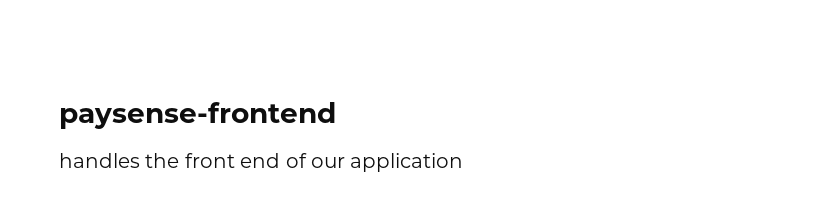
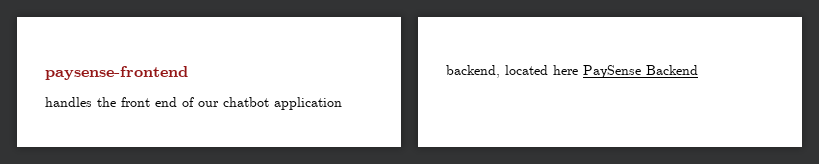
- handles the front end of our application
+ handles the front end of our chatbot application backend, located here PaySense Backend

